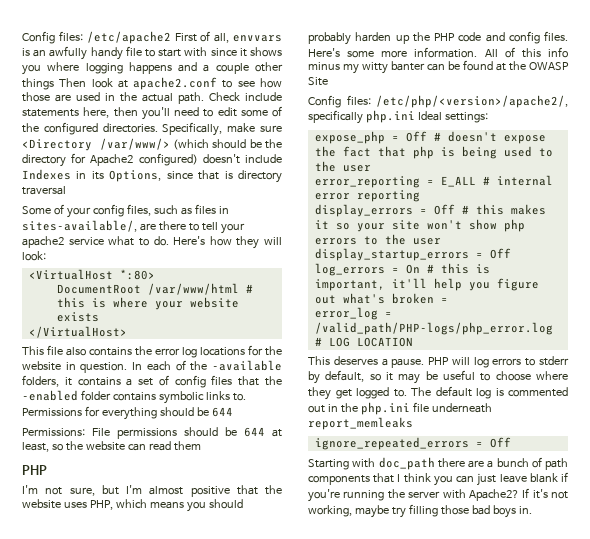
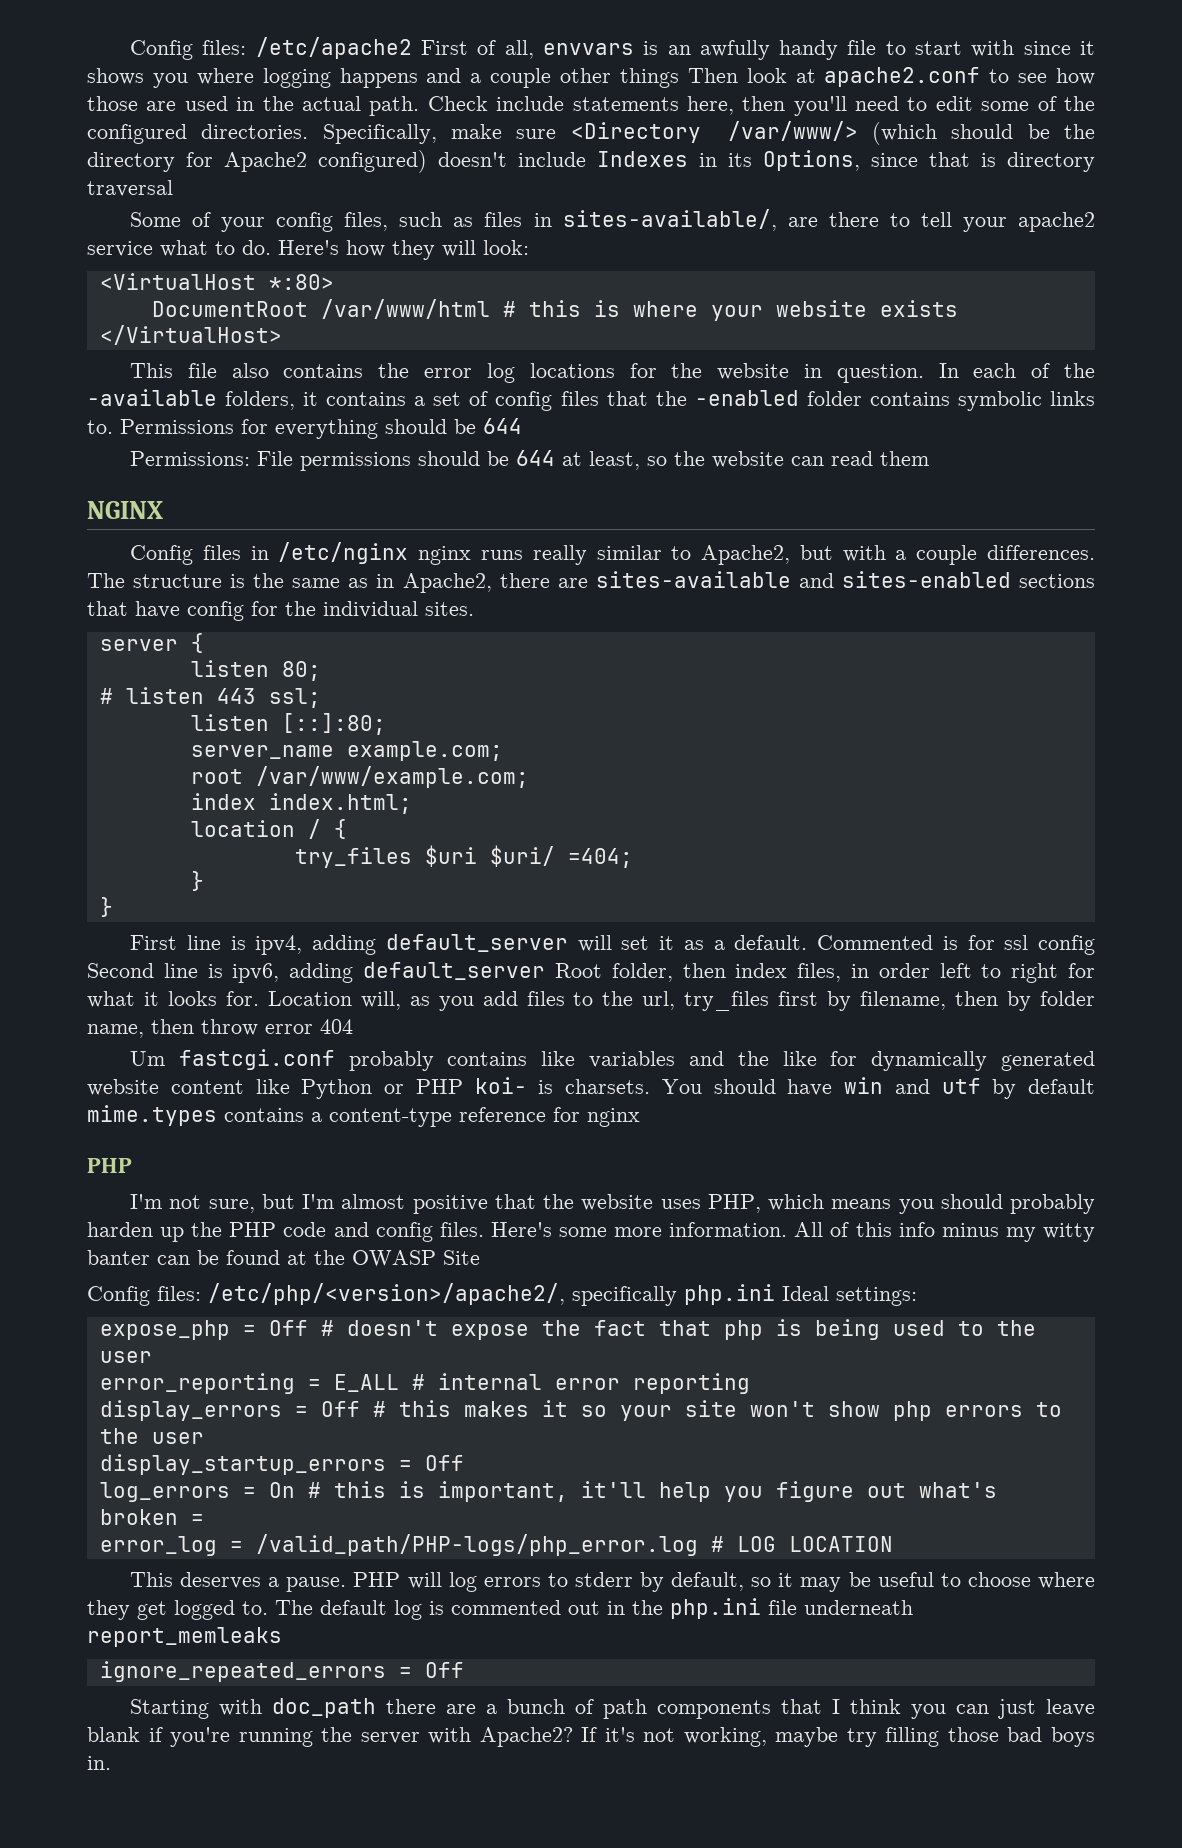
+ NGINX
+ Config files in /etc/nginx nginx runs really similar to Apache2, but with a couple differences. The structure is the same as in Apache2, there are sites-available and sites-enabled sections that have config for the individual sites.
+ server {
+ listen 80;
+ # listen 443 ssl;
+ listen [::]:80;
+ server_name example.com;
+ root /var/www/example.com;
+ index index.html;
+ location / {
+ try_files $uri $uri/ =404;
+ }
+ }
+ First line is ipv4, adding default_server will set it as a default. Commented is for ssl config Second line is ipv6, adding default_server Root folder, then index files, in order left to right for what it looks for. Location will, as you add files to the url, try_files first by filename, then by folder name, then throw error 404
+ Um fastcgi.conf probably contains like variables and the like for dynamically generated website content like Python or PHP koi- is charsets. You should have win and utf by default mime.types contains a content-type reference for nginx

